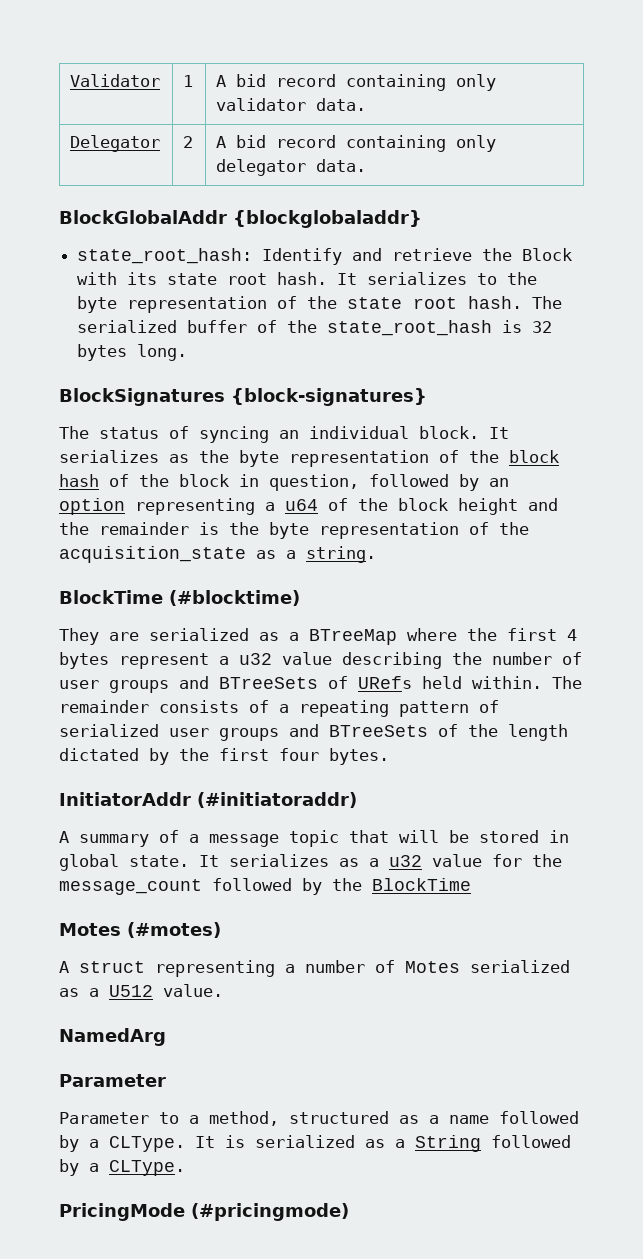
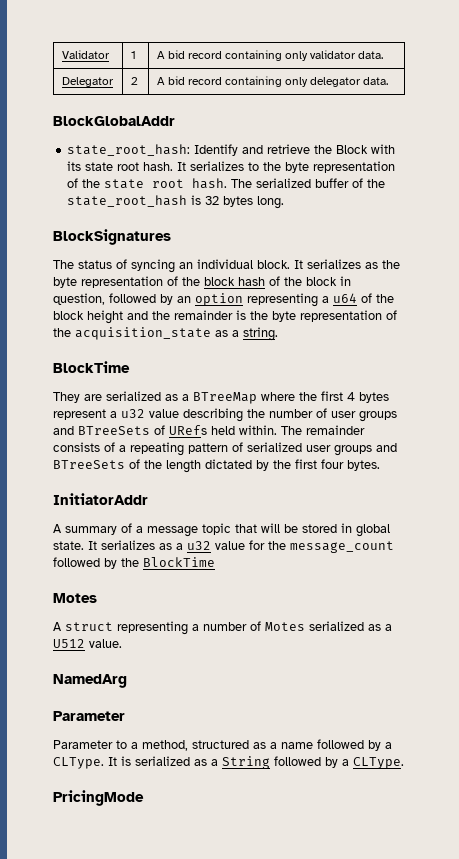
- BlockGlobalAddr {blockglobaladdr}
+ BlockGlobalAddr
- BlockSignatures {block-signatures}
+ BlockSignatures
  It serializes as the byte representation of the block hash of the block in question, followed by an option representing a u64 of the block height and the remainder is the byte representation of the acquisition_state as a string.
- BlockTime (#blocktime)
+ BlockTime
- InitiatorAddr (#initiatoraddr)
+ InitiatorAddr
  It serializes as a u32 value for the message_count followed by the BlockTime
- Motes (#motes)
+ Motes
- PricingMode (#pricingmode)
+ PricingMode

